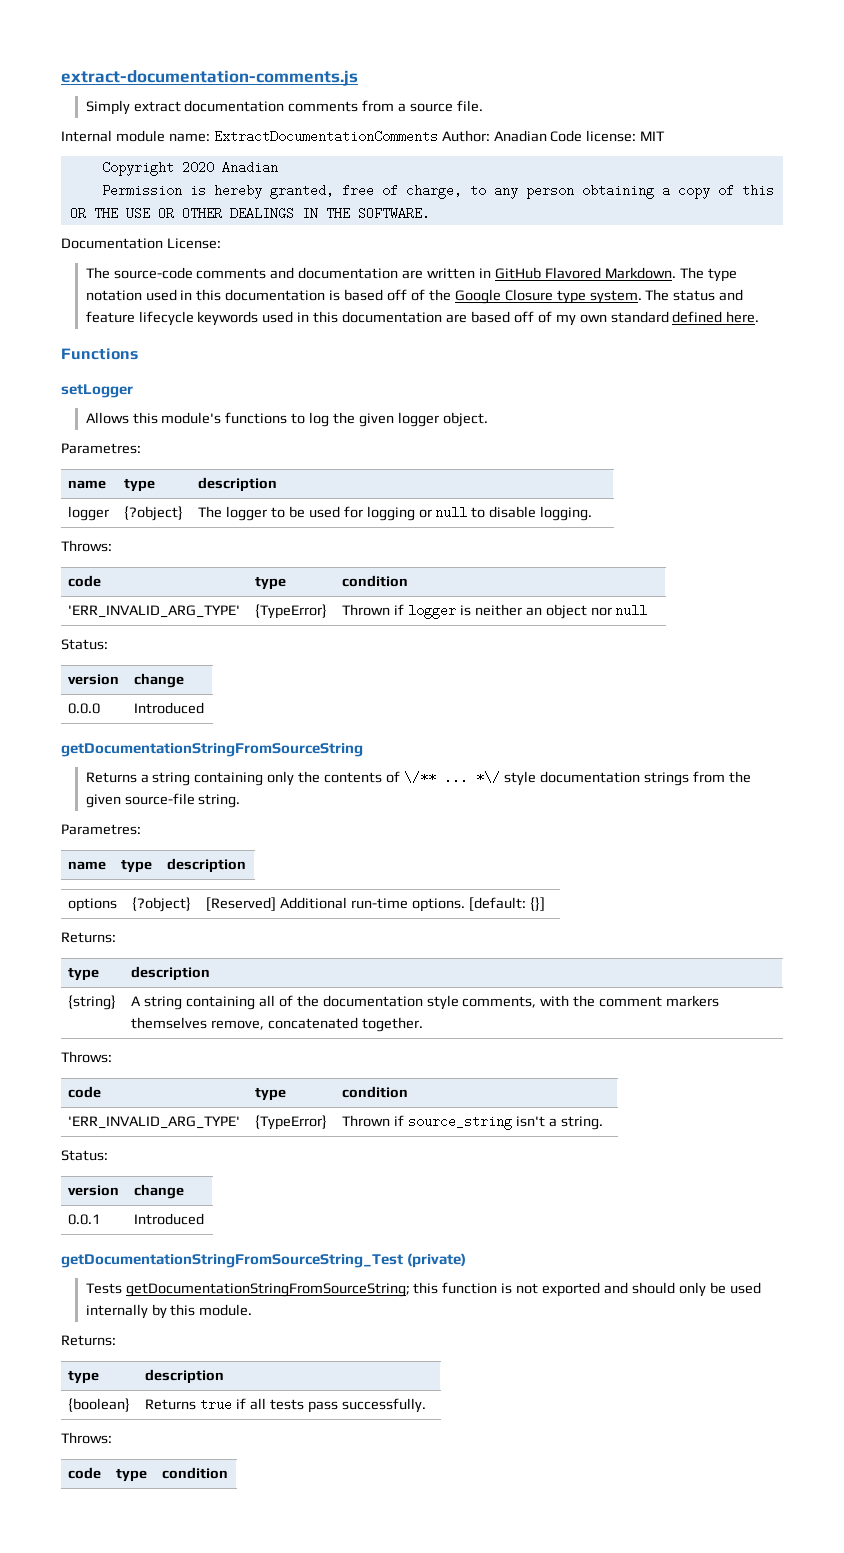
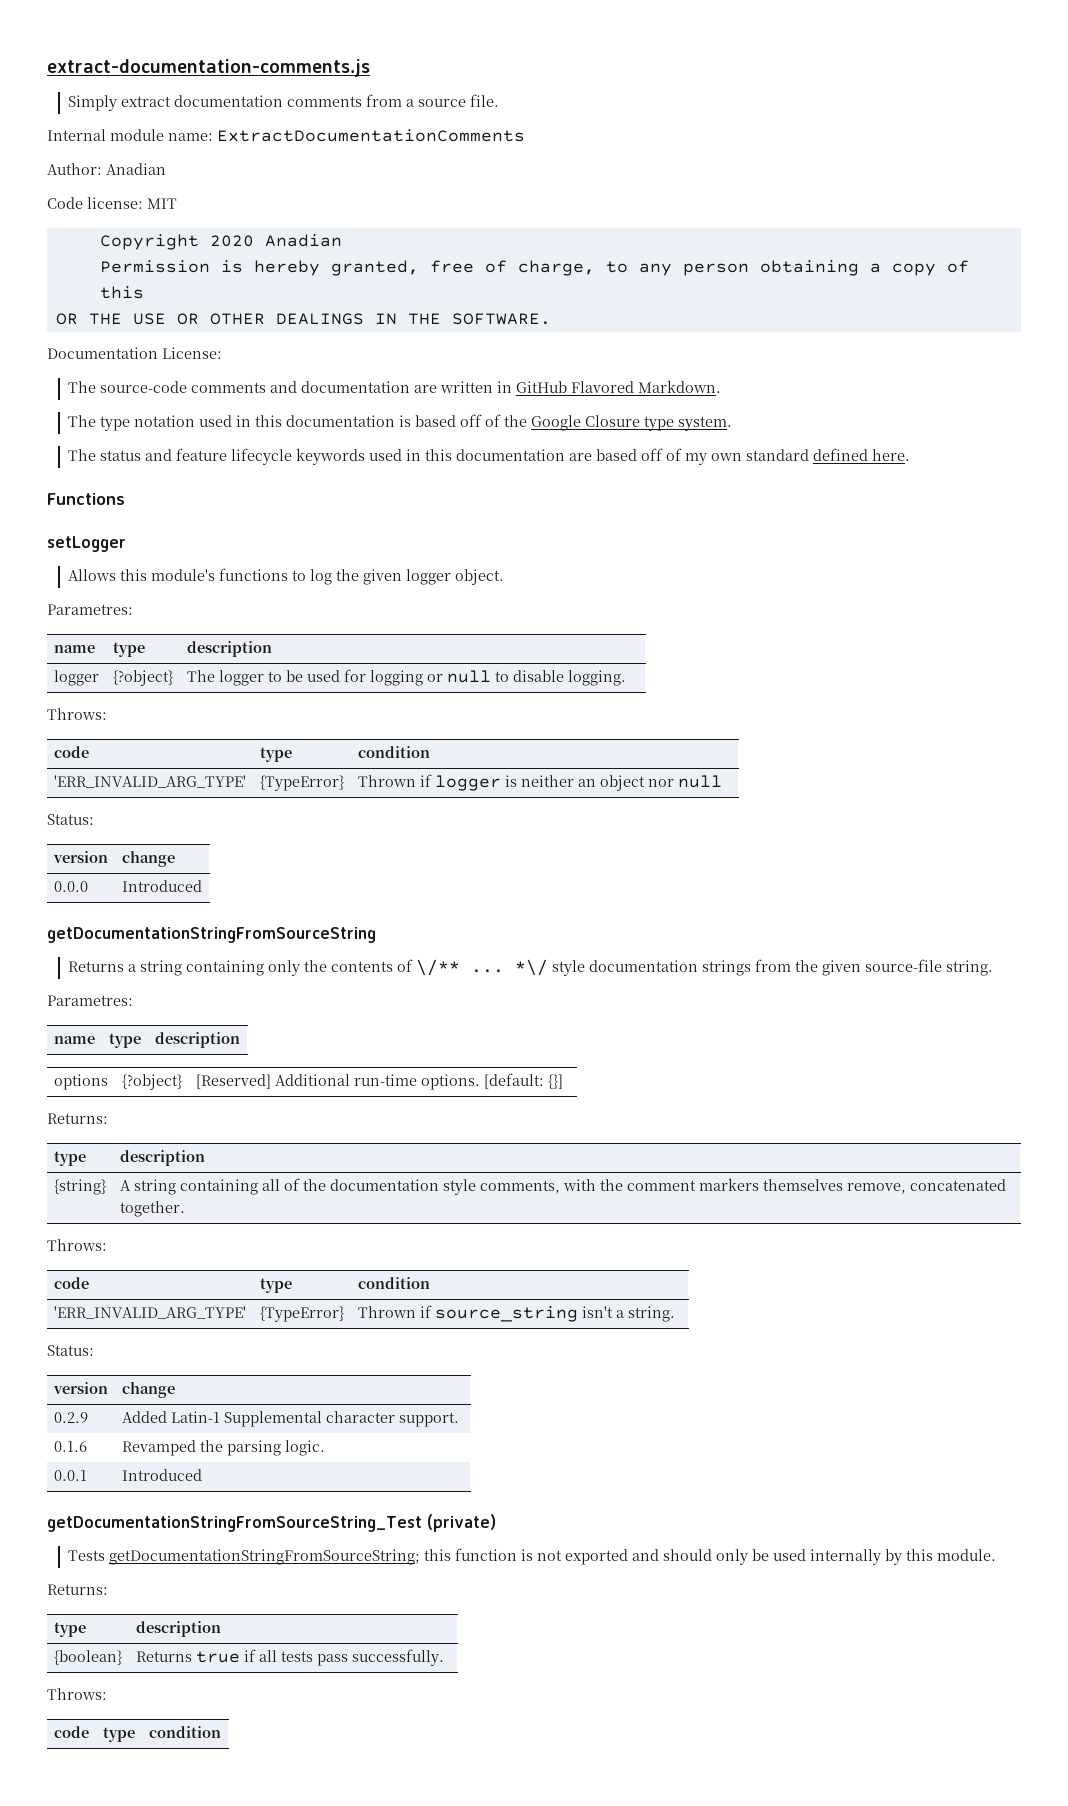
- Internal module name: ExtractDocumentationComments Author: Anadian Code license: MIT
+ Internal module name: ExtractDocumentationComments
+ Author: Anadian
+ Code license: MIT
- The source-code comments and documentation are written in GitHub Flavored Markdown. The type notation used in this documentation is based off of the Google Closure type system. The status and feature lifecycle keywords used in this documentation are based off of my own standard defined here.
+ The source-code comments and documentation are written in GitHub Flavored Markdown.
+ The type notation used in this documentation is based off of the Google Closure type system.
+ The status and feature lifecycle keywords used in this documentation are based off of my own standard defined here.
+ 0.2.9 | Added Latin-1 Supplemental character support.
+ 0.1.6 | Revamped the parsing logic.

